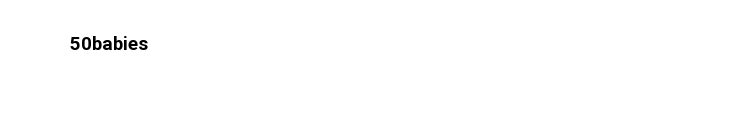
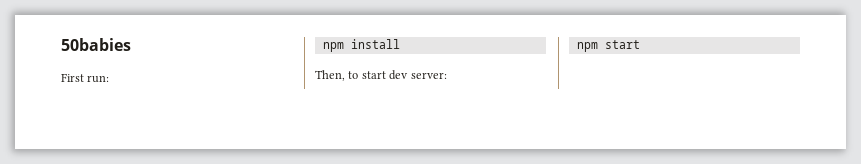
+ First run:
+ npm install
+ Then, to start dev server:
+ npm start

